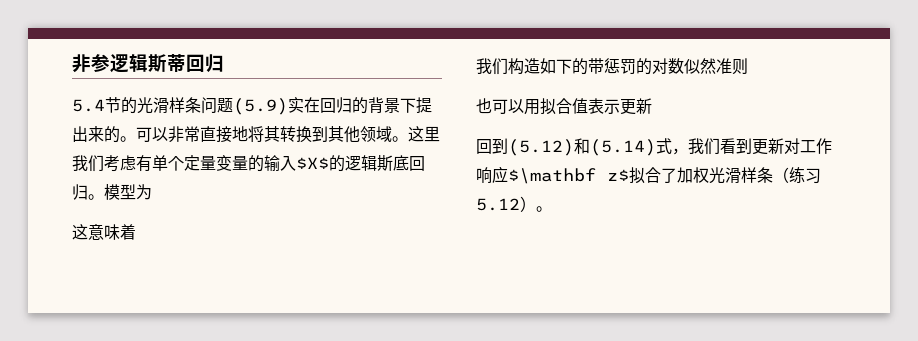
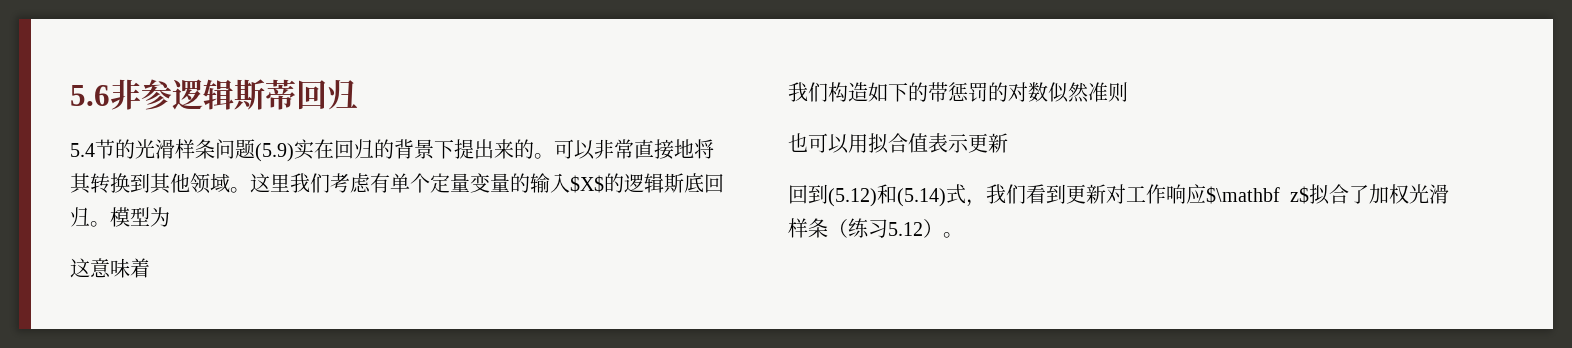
- 非参逻辑斯蒂回归
+ 5.6非参逻辑斯蒂回归

